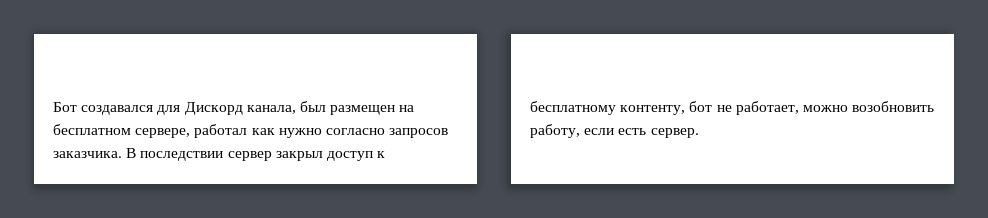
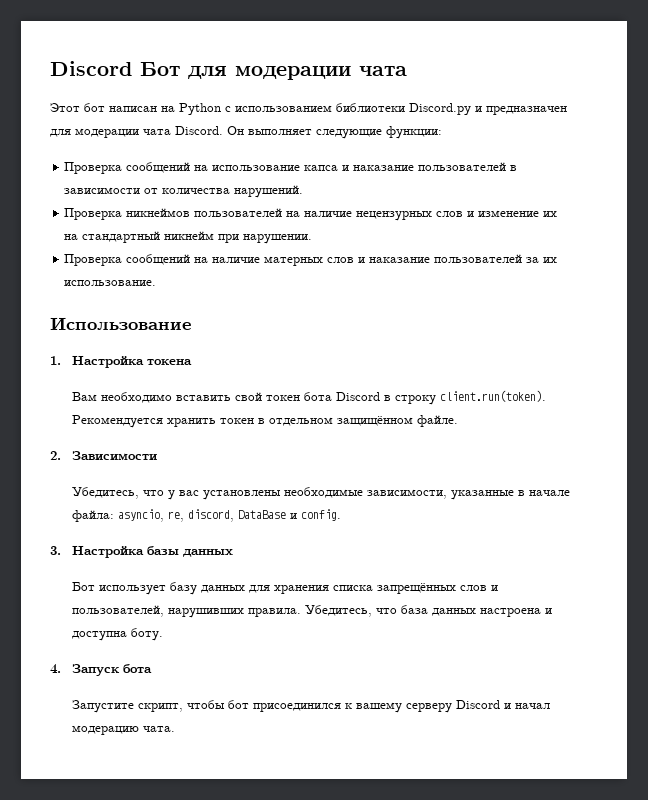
- Бот создавался для Дискорд канала, был размещен на бесплатном сервере, работал как нужно согласно запросов заказчика. В последствии сервер закрыл доступ к бесплатному контенту, бот не работает, можно возобновить работу, если есть сервер.
+ Discord Бот для модерации чата
+ Этот бот написан на Python с использованием библиотеки Discord.py и предназначен для модерации чата Discord. Он выполняет следующие функции:
+ Проверка сообщений на использование капса и наказание пользователей в зависимости от количества нарушений.
+ Проверка никнеймов пользователей на наличие нецензурных слов и изменение их на стандартный никнейм при нарушении.
+ Проверка сообщений на наличие матерных слов и наказание пользователей за их использование.
+ Использование
+ 1. Настройка токена
+ Вам необходимо вставить свой токен бота Discord в строку client.run(token). Рекомендуется хранить токен в отдельном защищённом файле.
+ 2. Зависимости
+ Убедитесь, что у вас установлены необходимые зависимости, указанные в начале файла: asyncio, re, discord, DataBase и config.
+ 3. Настройка базы данных
+ Бот использует базу данных для хранения списка запрещённых слов и пользователей, нарушивших правила. Убедитесь, что база данных настроена и доступна боту.
+ 4. Запуск бота
+ Запустите скрипт, чтобы бот присоединился к вашему серверу Discord и начал модерацию чата.

